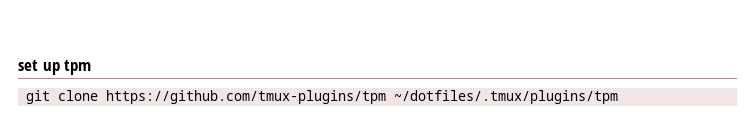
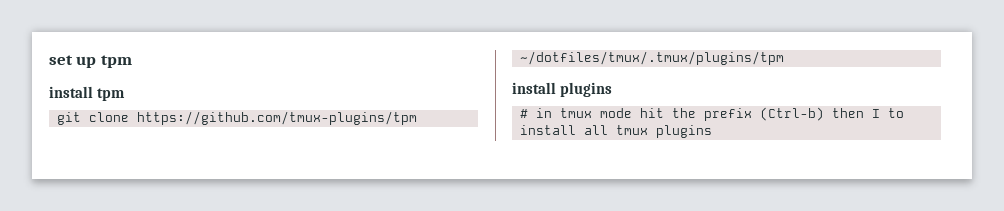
+ install tpm
- git clone https://github.com/tmux-plugins/tpm ~/dotfiles/.tmux/plugins/tpm
+ git clone https://github.com/tmux-plugins/tpm ~/dotfiles/tmux/.tmux/plugins/tpm
+ install plugins
+ # in tmux mode hit the prefix (Ctrl-b) then I to install all tmux plugins

